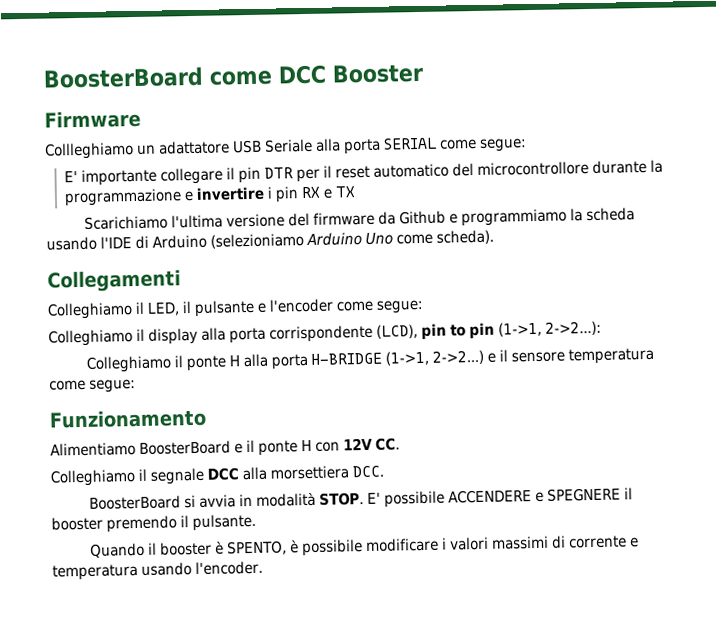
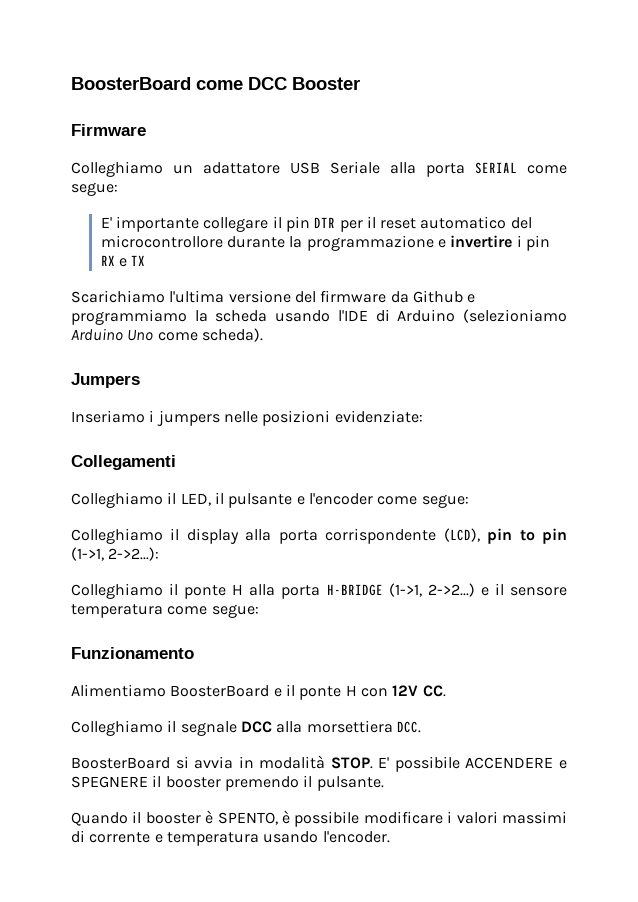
- Collleghiamo un adattatore USB Seriale alla porta SERIAL come segue:
+ Colleghiamo un adattatore USB Seriale alla porta SERIAL come segue:
+ Jumpers
+ Inseriamo i jumpers nelle posizioni evidenziate:

